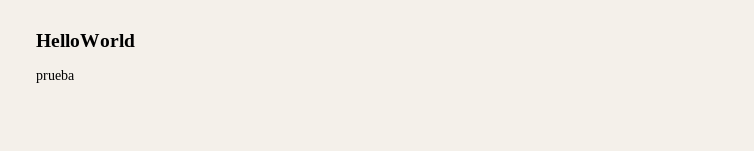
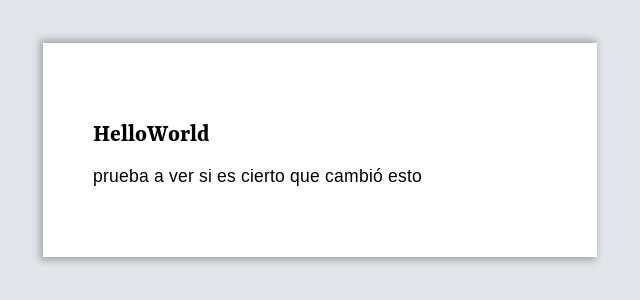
- prueba
+ prueba a ver si es cierto que cambió esto

